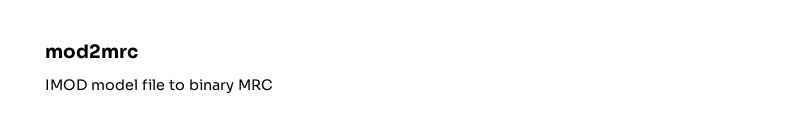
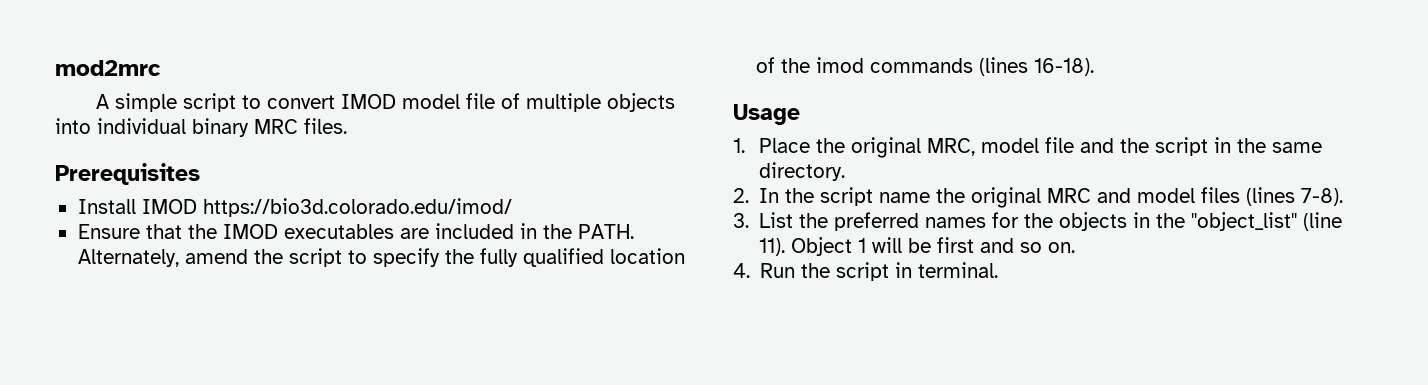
- IMOD model file to binary MRC
+ A simple script to convert IMOD model file of multiple objects into individual binary MRC files.
+ Prerequisites
+ Install IMOD https://bio3d.colorado.edu/imod/
+ Ensure that the IMOD executables are included in the PATH. Alternately, amend the script to specify the fully qualified location of the imod commands (lines 16-18).
+ Usage
+ 1. Place the original MRC, model file and the script in the same directory.
+ 2. In the script name the original MRC and model files (lines 7-8).
+ 3. List the preferred names for the objects in the "object_list" (line 11). Object 1 will be first and so on.
+ 4. Run the script in terminal.

